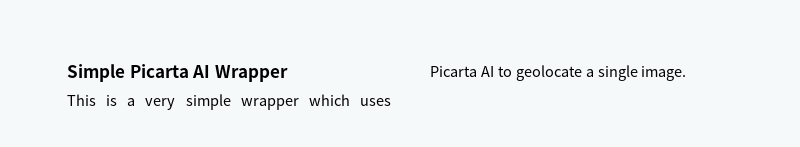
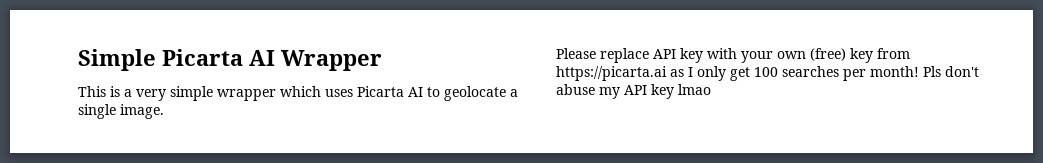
+ Please replace API key with your own (free) key from https://picarta.ai as I only get 100 searches per month! Pls don't abuse my API key lmao

